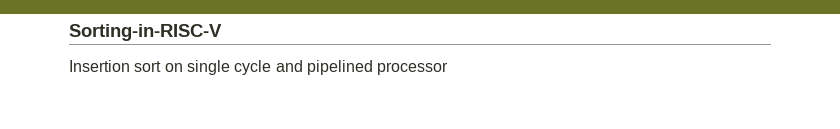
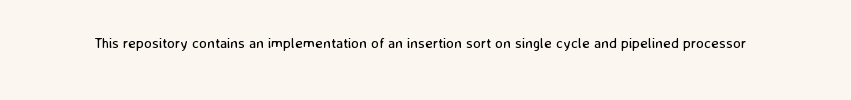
- Sorting-in-RISC-V
- Insertion sort on single cycle and pipelined processor
+ This repository contains an implementation of an insertion sort on single cycle and pipelined processor

